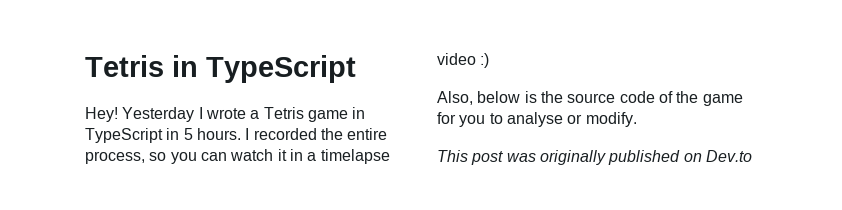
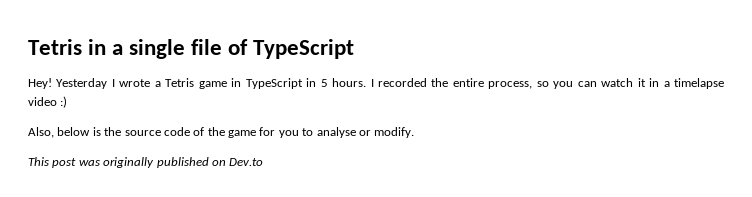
- Tetris in TypeScript
+ Tetris in a single file of TypeScript

